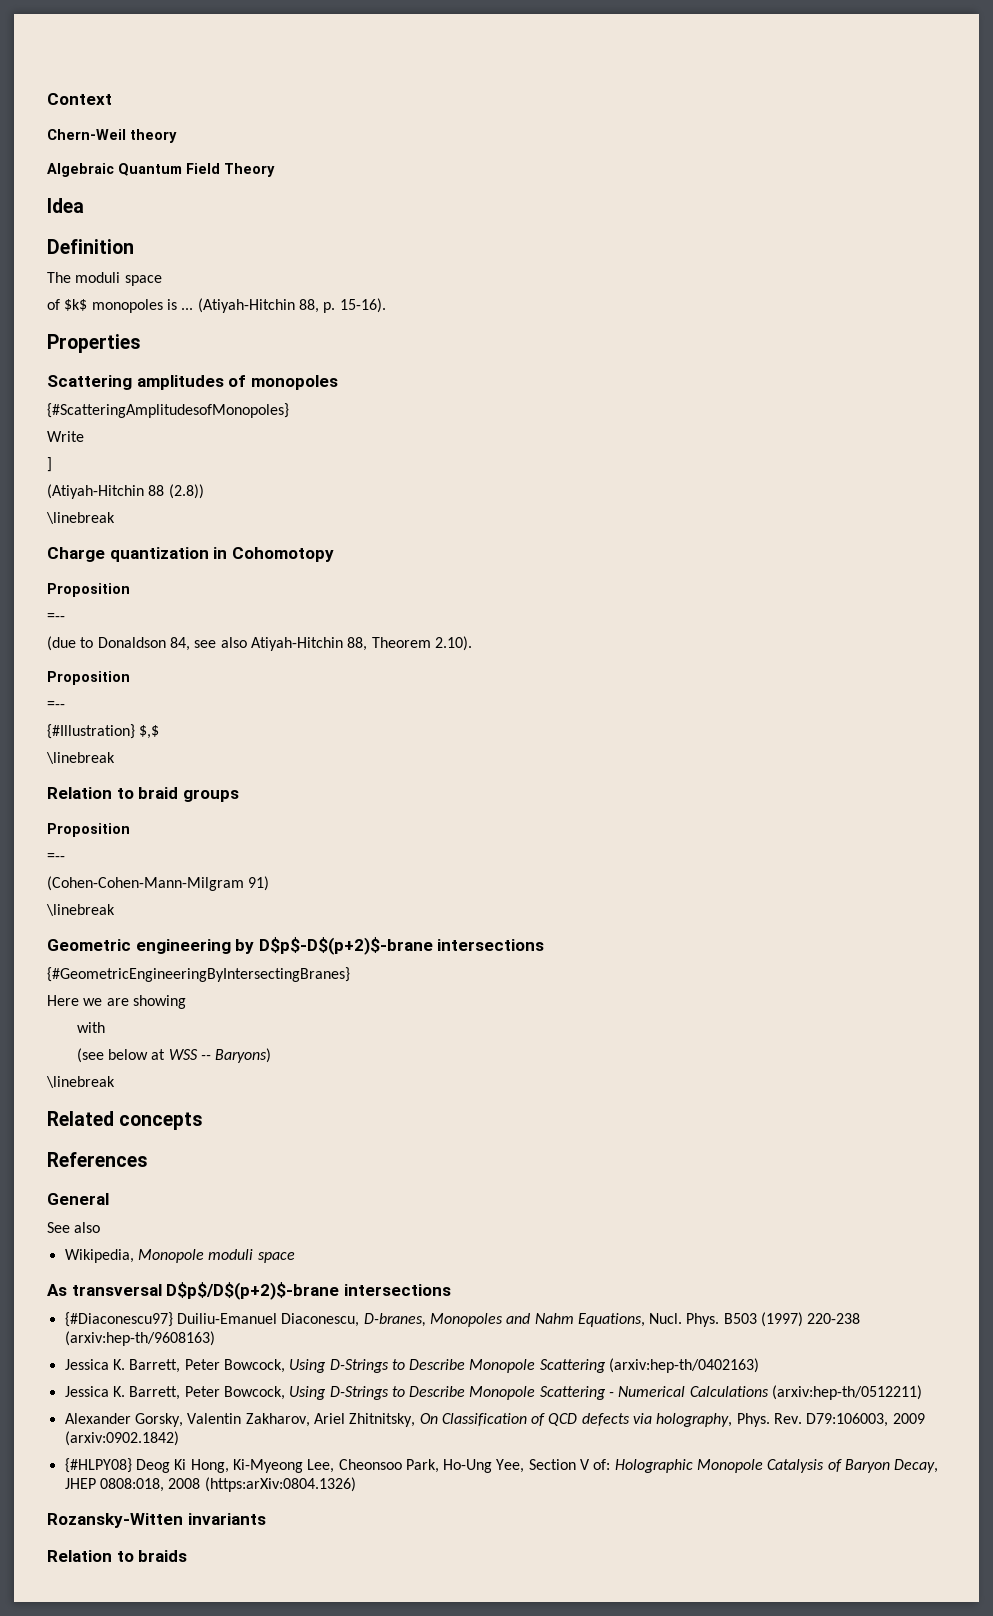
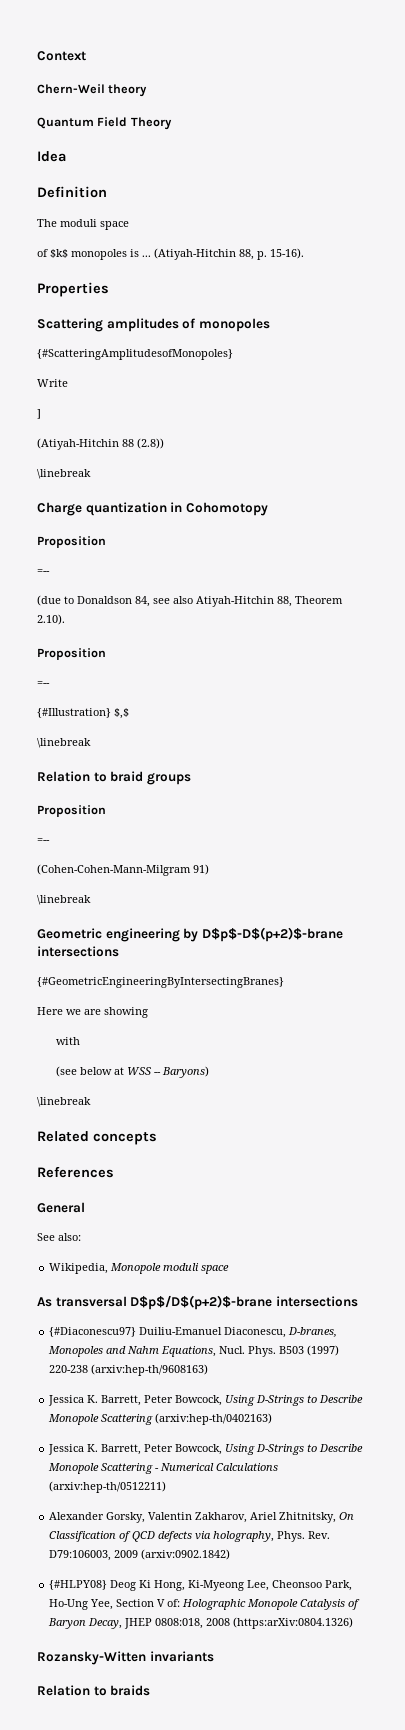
- Algebraic Quantum Field Theory
+ Quantum Field Theory
- See also
+ See also:

